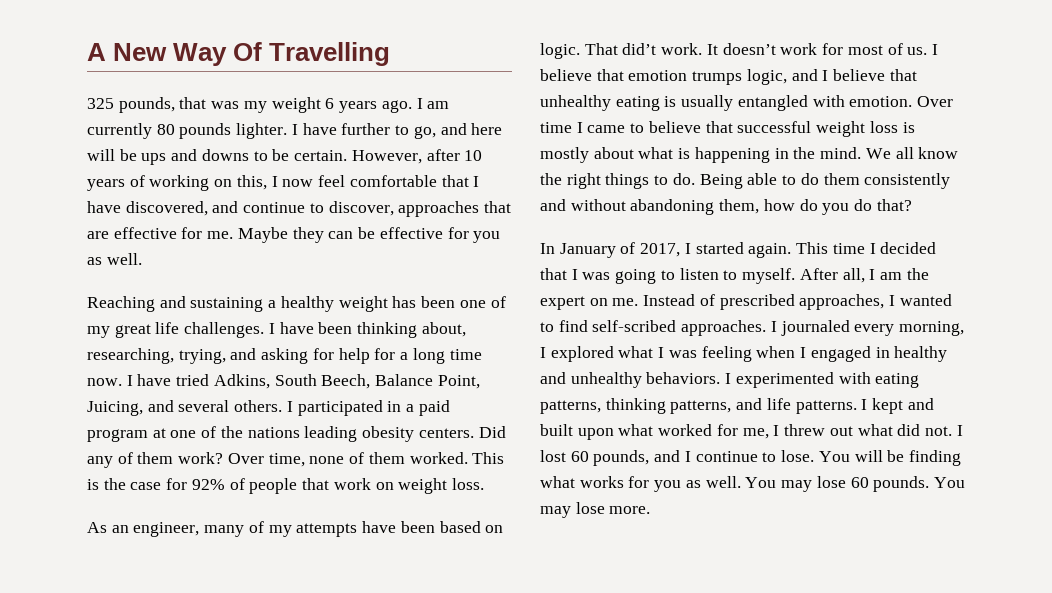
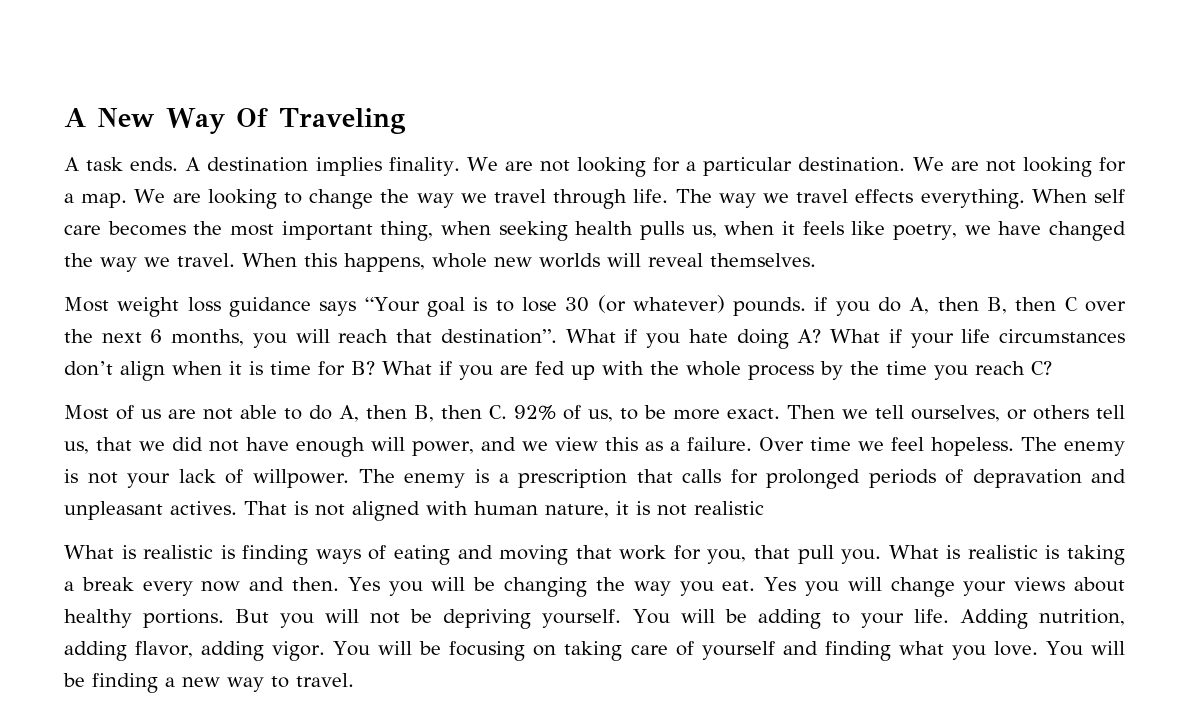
- A New Way Of Travelling
- 325 pounds, that was my weight 6 years ago. I am currently 80 pounds lighter. I have further to go, and here will be ups and downs to be certain. However, after 10 years of working on this, I now feel comfortable that I have discovered, and continue to discover, approaches that are effective for me. Maybe they can be effective for you as well.
- Reaching and sustaining a healthy weight has been one of my great life challenges. I have been thinking about, researching, trying, and asking for help for a long time now. I have tried Adkins, South Beech, Balance Point, Juicing, and several others. I participated in a paid program at one of the nations leading obesity centers. Did any of them work? Over time, none of them worked. This is the case for 92% of people that work on weight loss.
- As an engineer, many of my attempts have been based on logic. That did’t work. It doesn’t work for most of us. I believe that emotion trumps logic, and I believe that unhealthy eating is usually entangled with emotion. Over time I came to believe that successful weight loss is mostly about what is happening in the mind. We all know the right things to do. Being able to do them consistently and without abandoning them, how do you do that?
- In January of 2017, I started again. This time I decided that I was going to listen to myself. After all, I am the expert on me. Instead of prescribed approaches, I wanted to find self-scribed approaches. I journaled every morning, I explored what I was feeling when I engaged in healthy and unhealthy behaviors. I experimented with eating patterns, thinking patterns, and life patterns. I kept and built upon what worked for me, I threw out what did not. I lost 60 pounds, and I continue to lose. You will be finding what works for you as well. You may lose 60 pounds. You may lose more.
+ A New Way Of Traveling
+ A task ends. A destination implies finality. We are not looking for a particular destination. We are not looking for a map. We are looking to change the way we travel through life. The way we travel effects everything. When self care becomes the most important thing, when seeking health pulls us, when it feels like poetry, we have changed the way we travel. When this happens, whole new worlds will reveal themselves.
+ Most weight loss guidance says “Your goal is to lose 30 (or whatever) pounds. if you do A, then B, then C over the next 6 months, you will reach that destination”. What if you hate doing A? What if your life circumstances don’t align when it is time for B? What if you are fed up with the whole process by the time you reach C?
+ Most of us are not able to do A, then B, then C. 92% of us, to be more exact. Then we tell ourselves, or others tell us, that we did not have enough will power, and we view this as a failure. Over time we feel hopeless. The enemy is not your lack of willpower. The enemy is a prescription that calls for prolonged periods of depravation and unpleasant actives. That is not aligned with human nature, it is not realistic
+ What is realistic is finding ways of eating and moving that work for you, that pull you. What is realistic is taking a break every now and then. Yes you will be changing the way you eat. Yes you will change your views about healthy portions. But you will not be depriving yourself. You will be adding to your life. Adding nutrition, adding flavor, adding vigor. You will be focusing on taking care of yourself and finding what you love. You will be finding a new way to travel.

